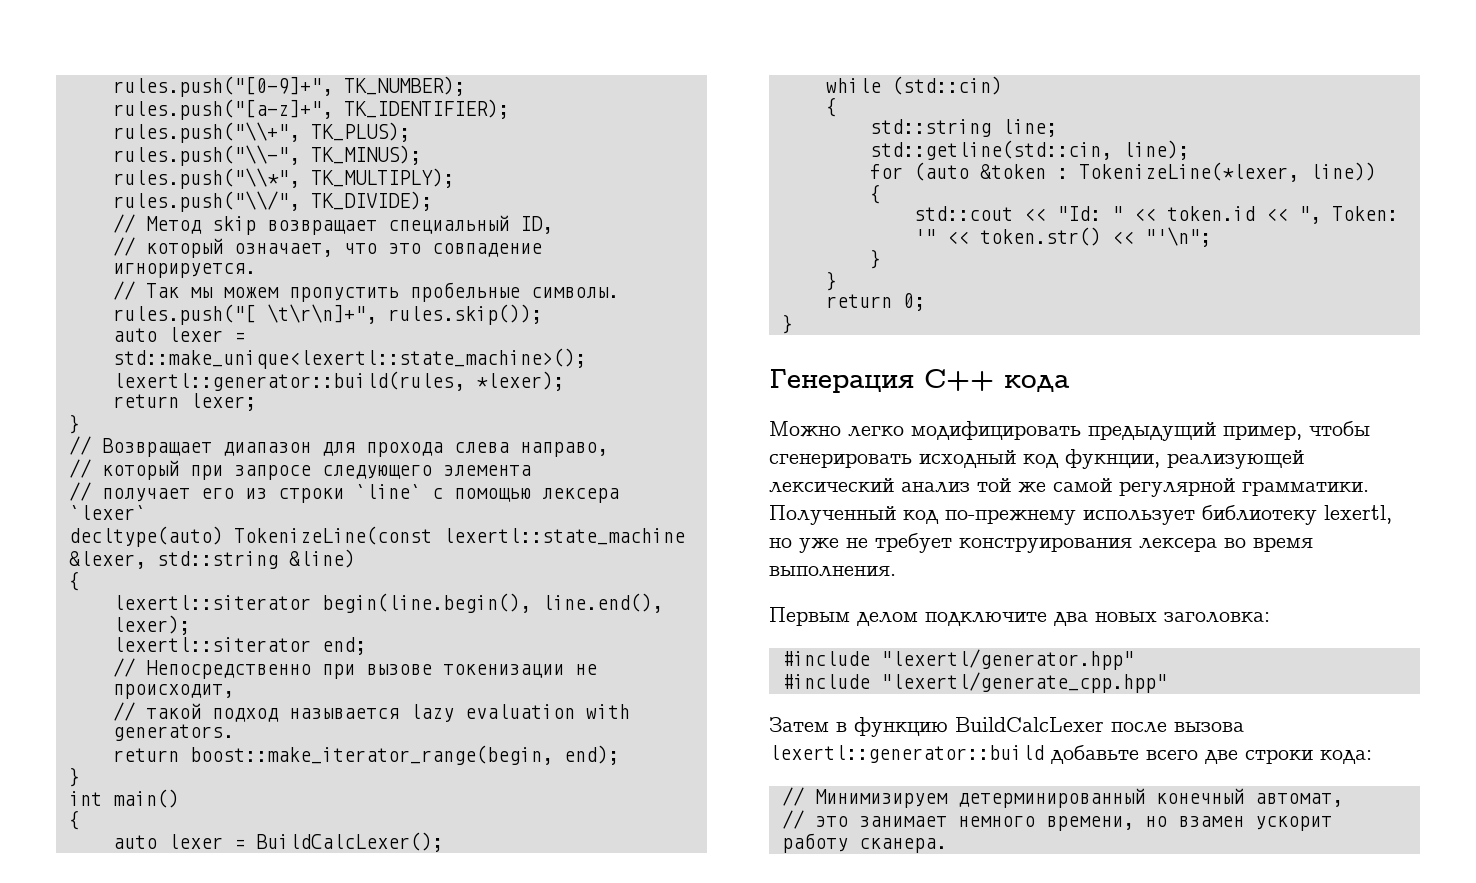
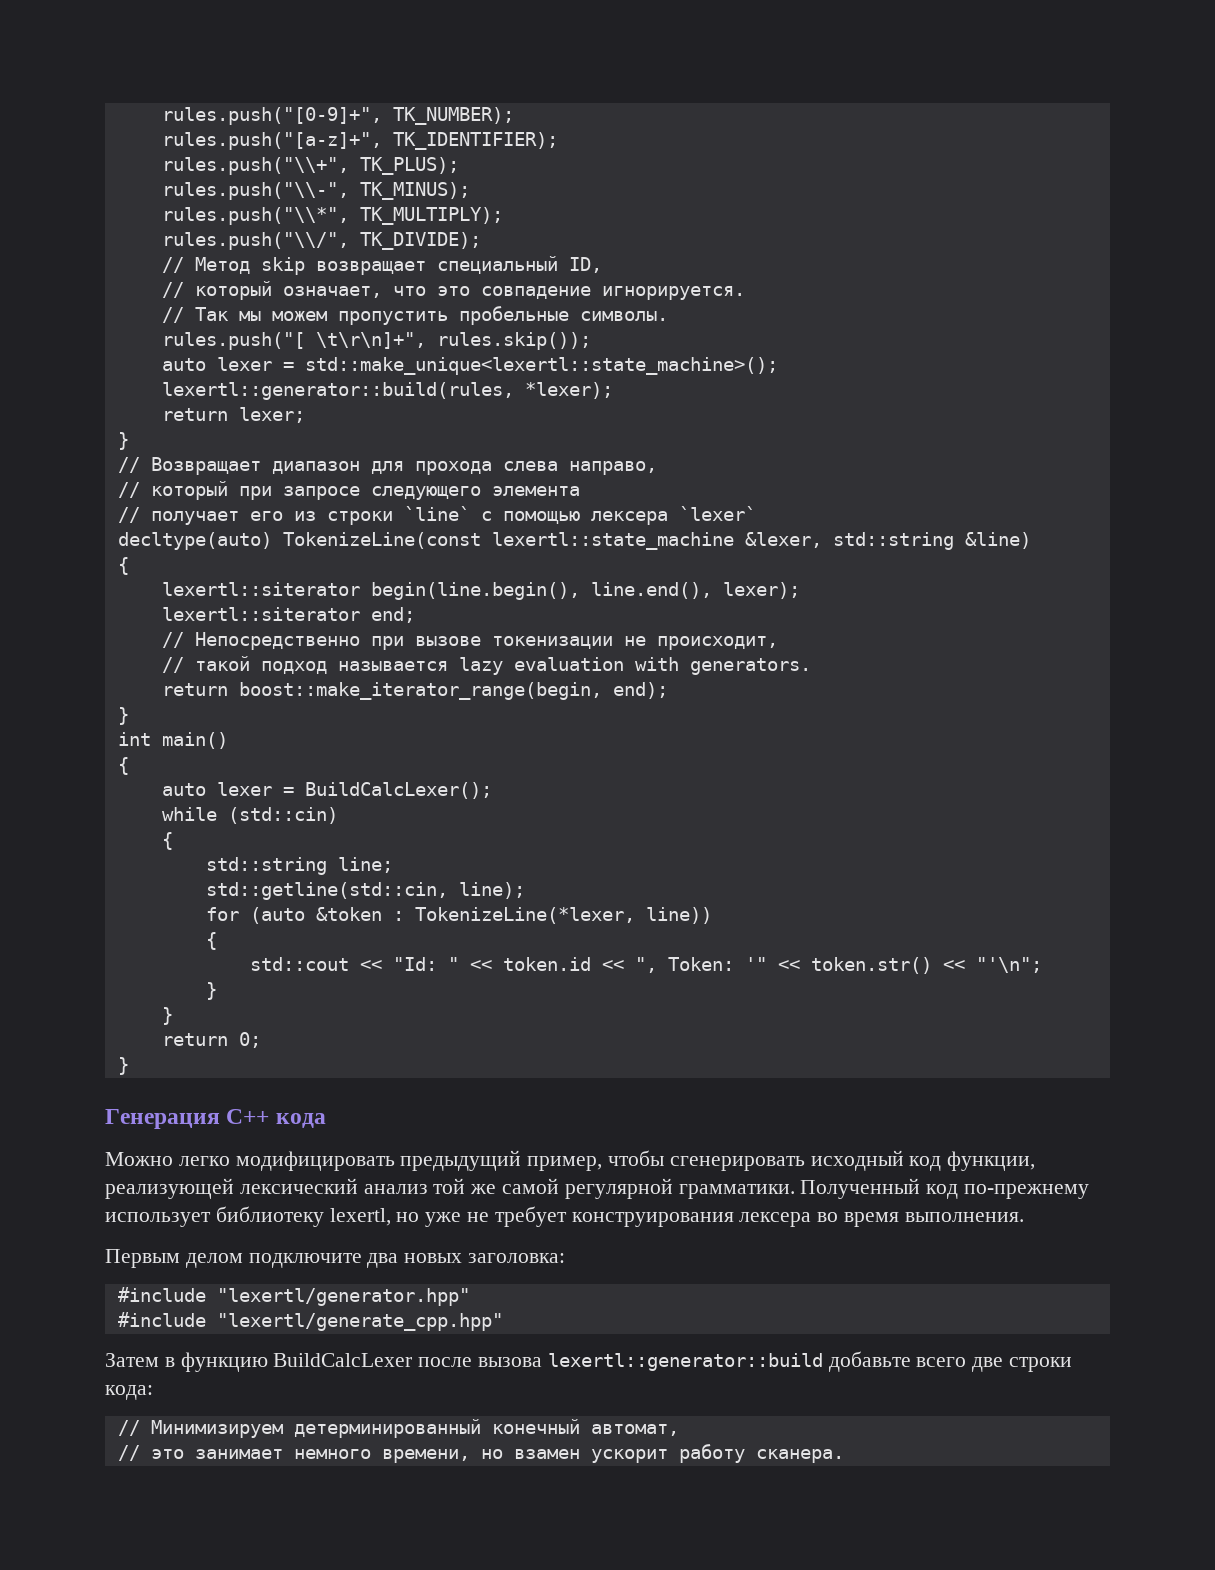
- Можно легко модифицировать предыдущий пример, чтобы сгенерировать исходный код фукнции, реализующей лексический анализ той же самой регулярной грамматики.
+ Можно легко модифицировать предыдущий пример, чтобы сгенерировать исходный код функции, реализующей лексический анализ той же самой регулярной грамматики.

